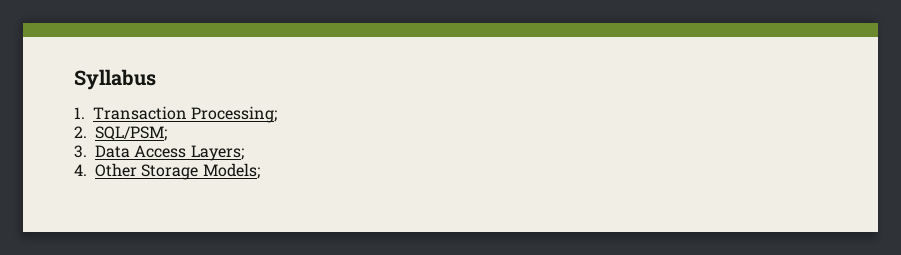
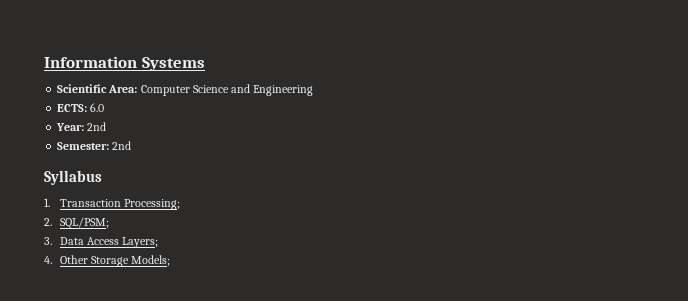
+ Information Systems
+ Scientific Area: Computer Science and Engineering
+ ECTS: 6.0
+ Year: 2nd
+ Semester: 2nd

